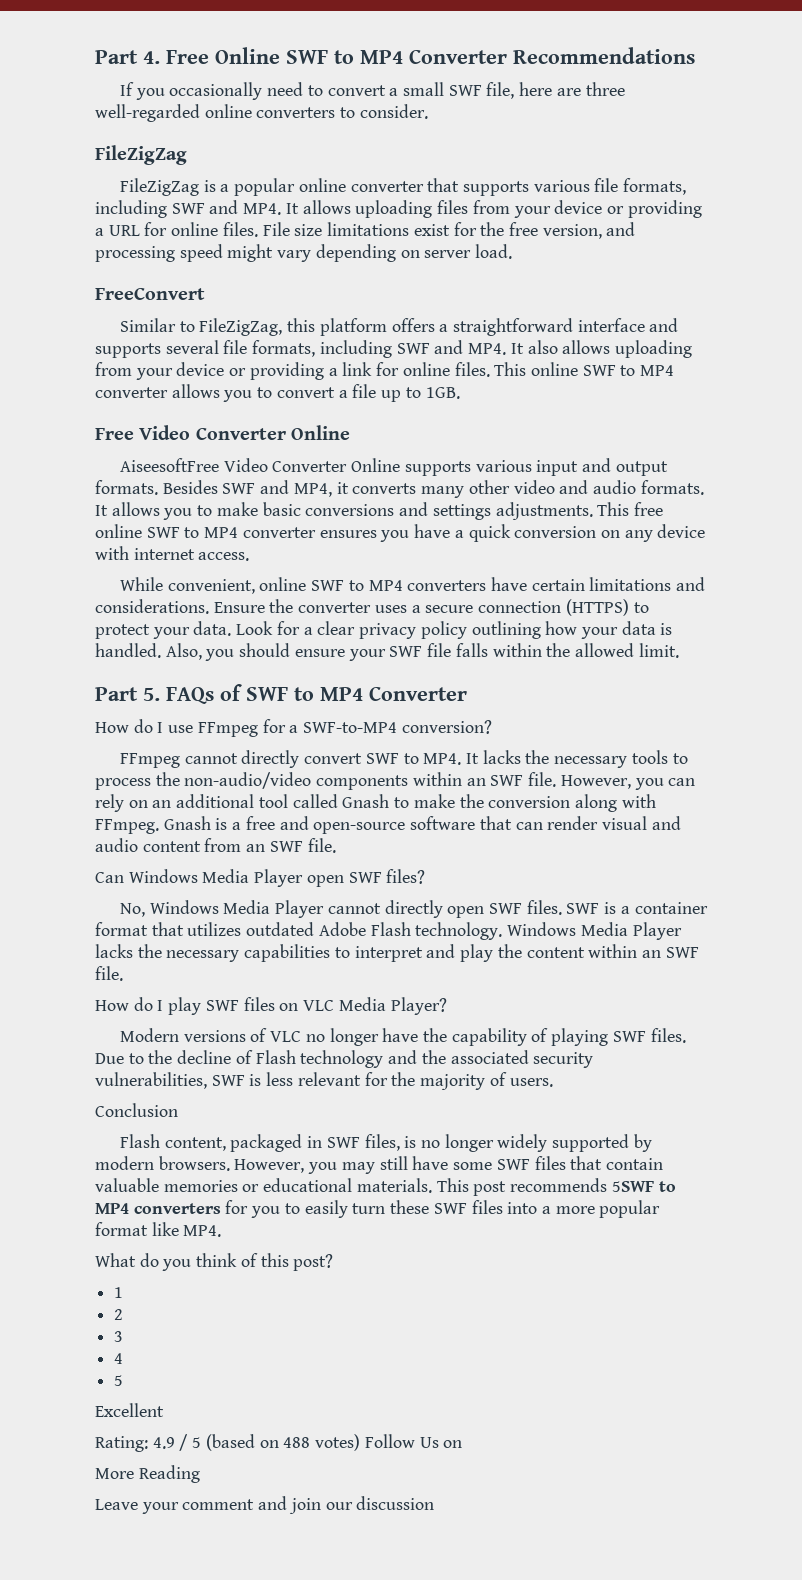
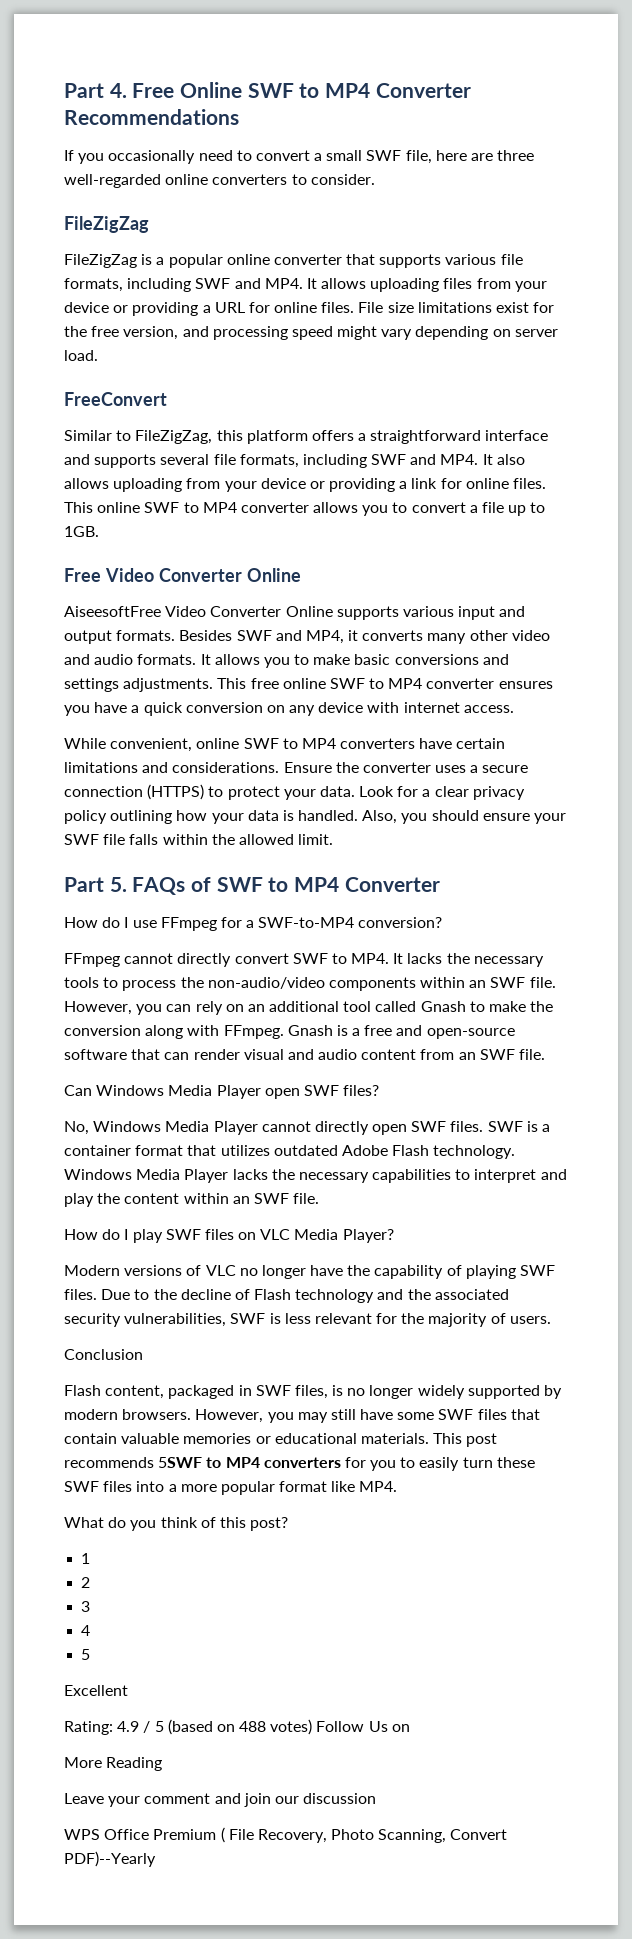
+ WPS Office Premium ( File Recovery, Photo Scanning, Convert PDF)--Yearly

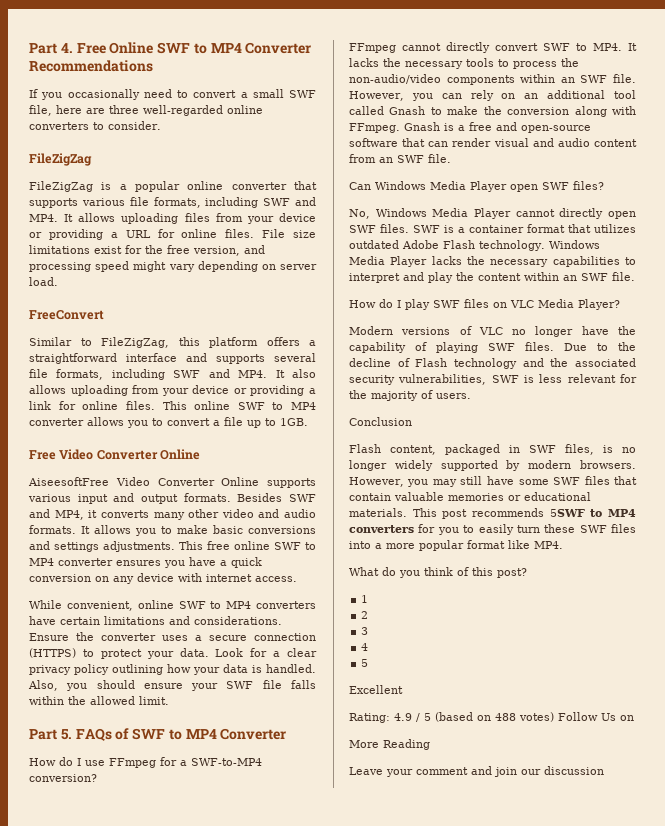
- WPS Office Premium ( File Recovery, Photo Scanning, Convert PDF)--Yearly

